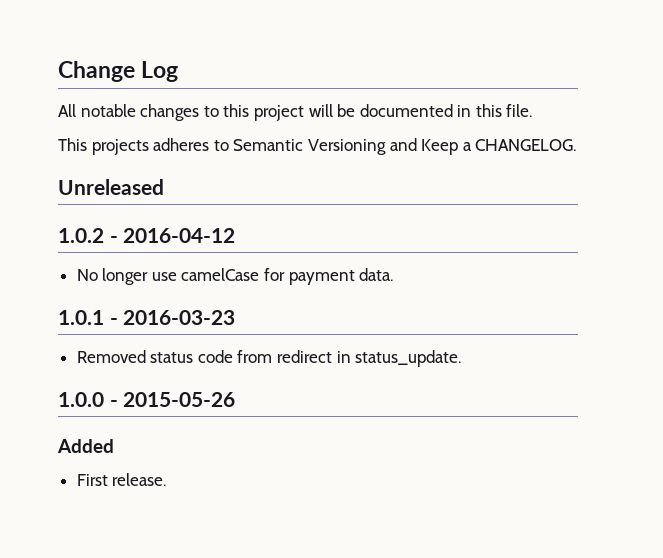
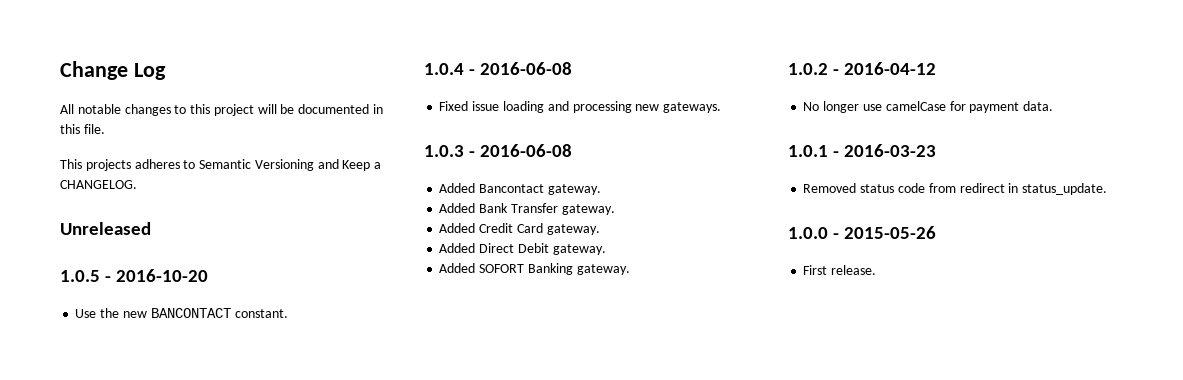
+ 1.0.5 - 2016-10-20
+ Use the new BANCONTACT constant.
+ 1.0.4 - 2016-06-08
+ Fixed issue loading and processing new gateways.
+ 1.0.3 - 2016-06-08
+ Added Bancontact gateway.
+ Added Bank Transfer gateway.
+ Added Credit Card gateway.
+ Added Direct Debit gateway.
+ Added SOFORT Banking gateway.
- Added

